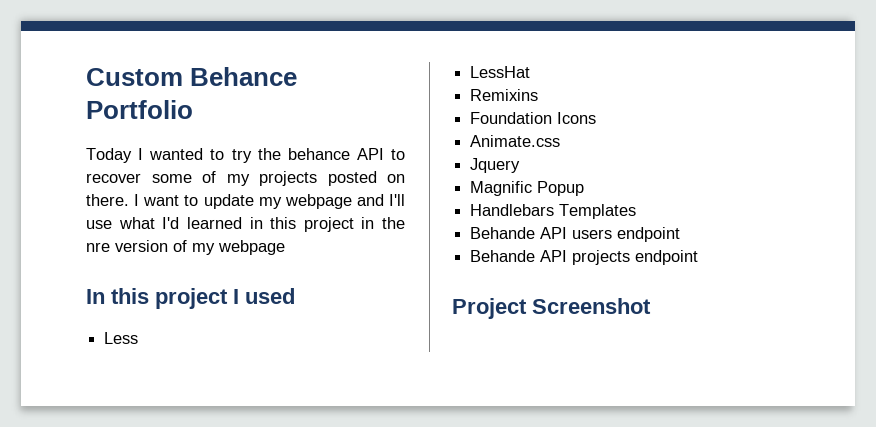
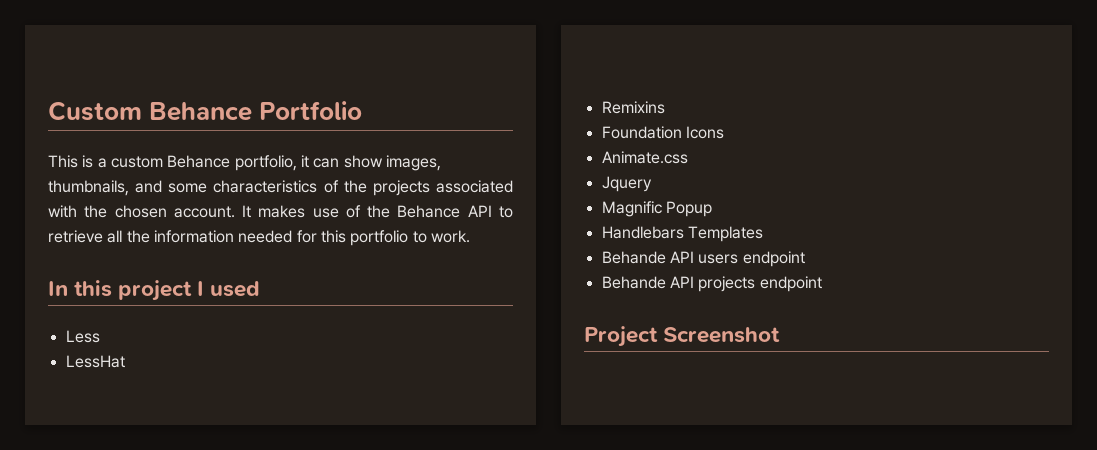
- Today I wanted to try the behance API to recover some of my projects posted on there. I want to update my webpage and I'll use what I'd learned in this project in the nre version of my webpage
+ This is a custom Behance portfolio, it can show images, thumbnails, and some characteristics of the projects associated with the chosen account. It makes use of the Behance API to retrieve all the information needed for this portfolio to work.

